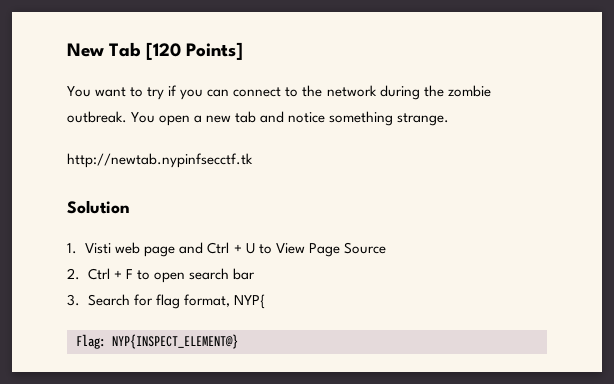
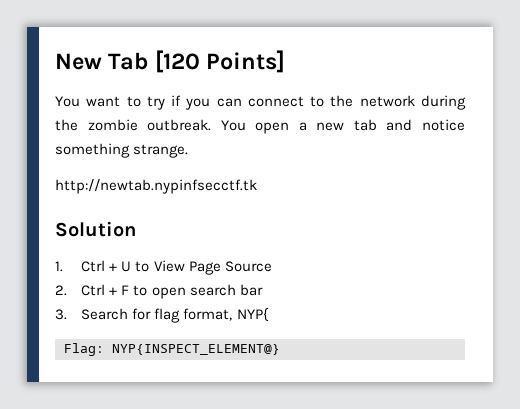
- 1. Visti web page and Ctrl + U to View Page Source
+ 1. Ctrl + U to View Page Source

